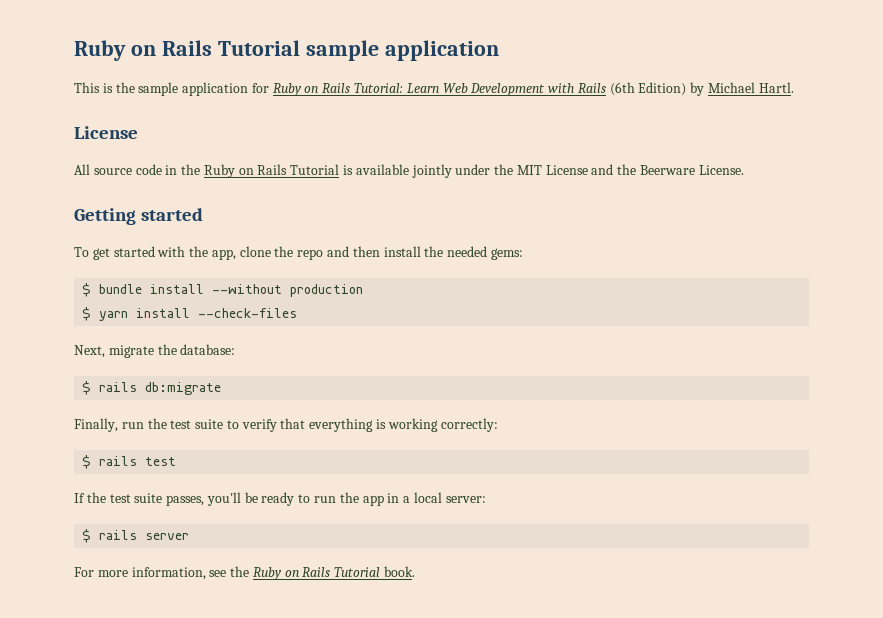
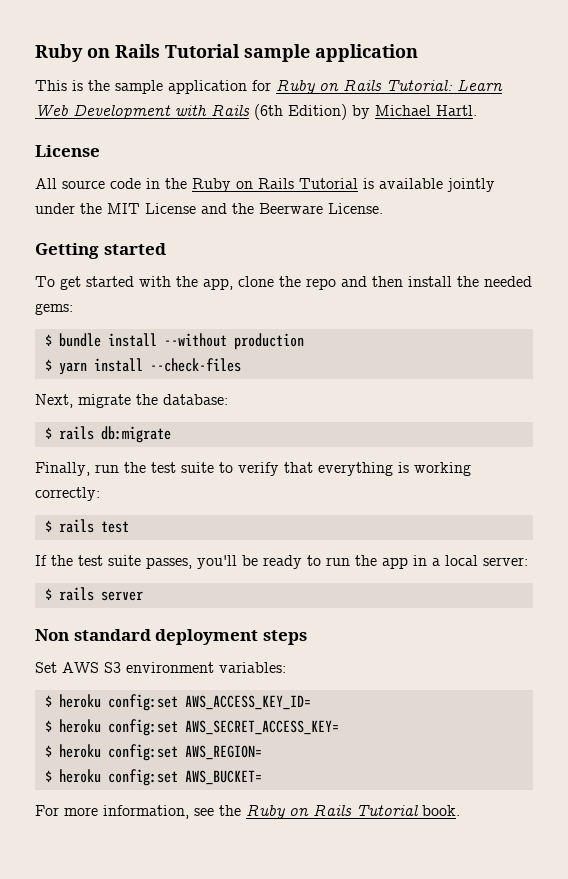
+ Non standard deployment steps
+ Set AWS S3 environment variables:
+ $ heroku config:set AWS_ACCESS_KEY_ID=
+ $ heroku config:set AWS_SECRET_ACCESS_KEY=
+ $ heroku config:set AWS_REGION=
+ $ heroku config:set AWS_BUCKET=

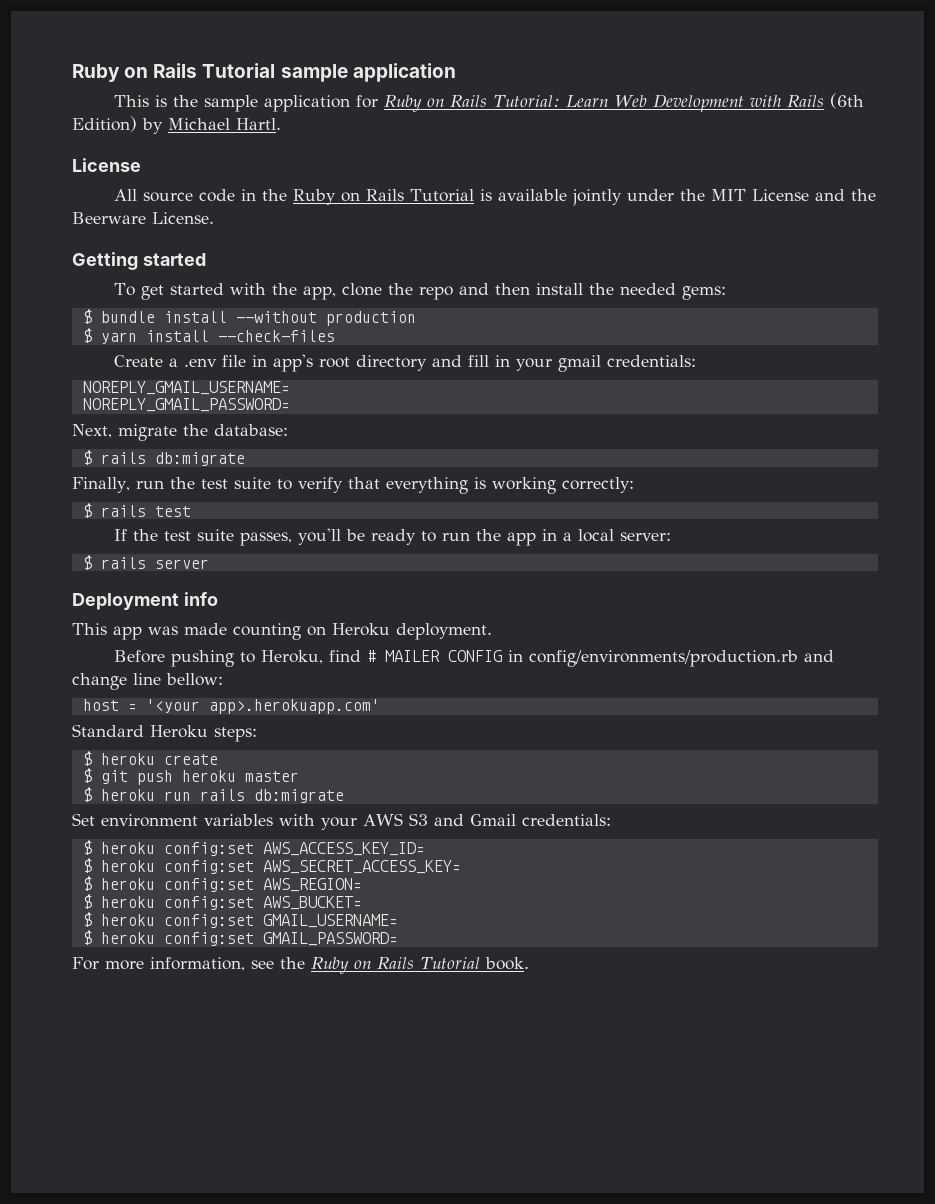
+ Create a .env file in app's root directory and fill in your gmail credentials:
+ NOREPLY_GMAIL_USERNAME=
+ NOREPLY_GMAIL_PASSWORD=
- Non standard deployment steps
- Set AWS S3 environment variables:
+ Deployment info
+ This app was made counting on Heroku deployment.
+ Before pushing to Heroku, find # MAILER CONFIG in config/environments/production.rb and change line bellow:
+ host = '<your app>.herokuapp.com'
+ Standard Heroku steps:
+ $ heroku create
+ $ git push heroku master
+ $ heroku run rails db:migrate
+ Set environment variables with your AWS S3 and Gmail credentials:
+ $ heroku config:set GMAIL_USERNAME=
+ $ heroku config:set GMAIL_PASSWORD=

